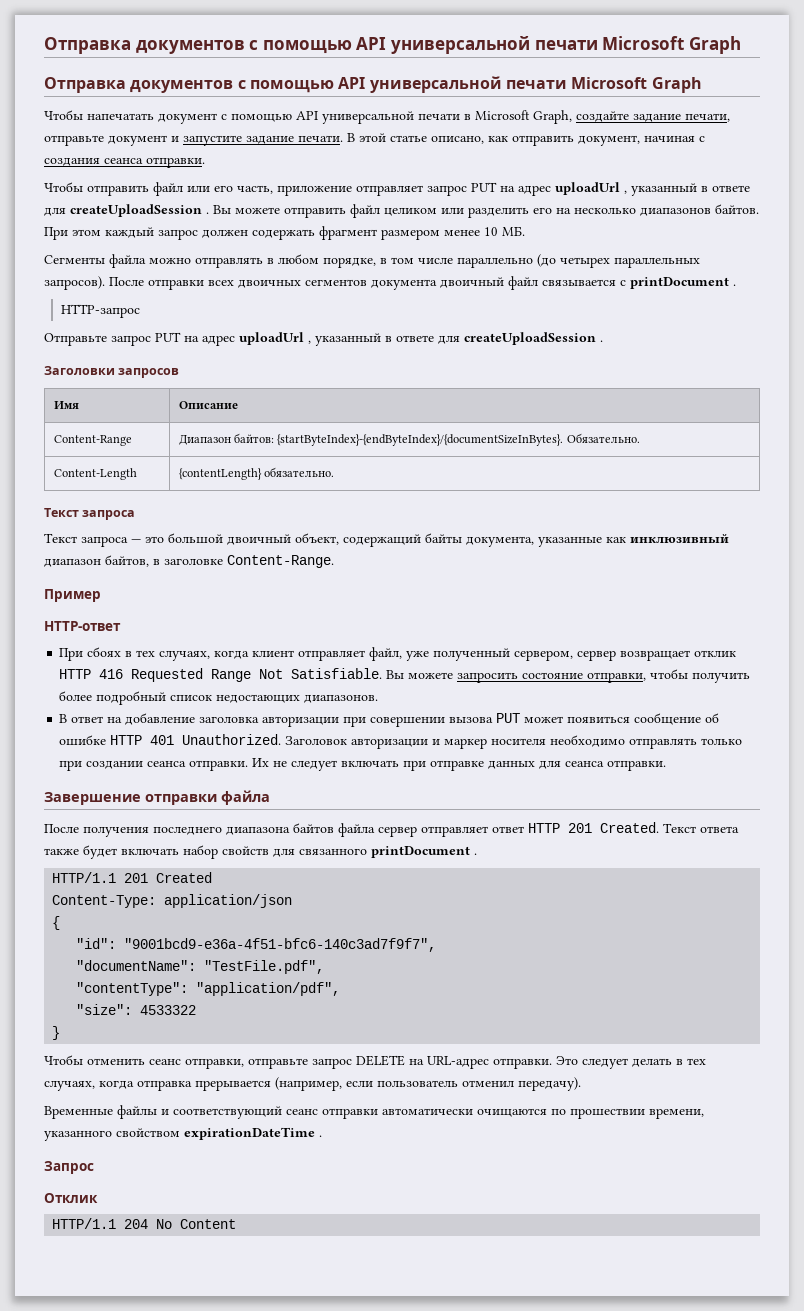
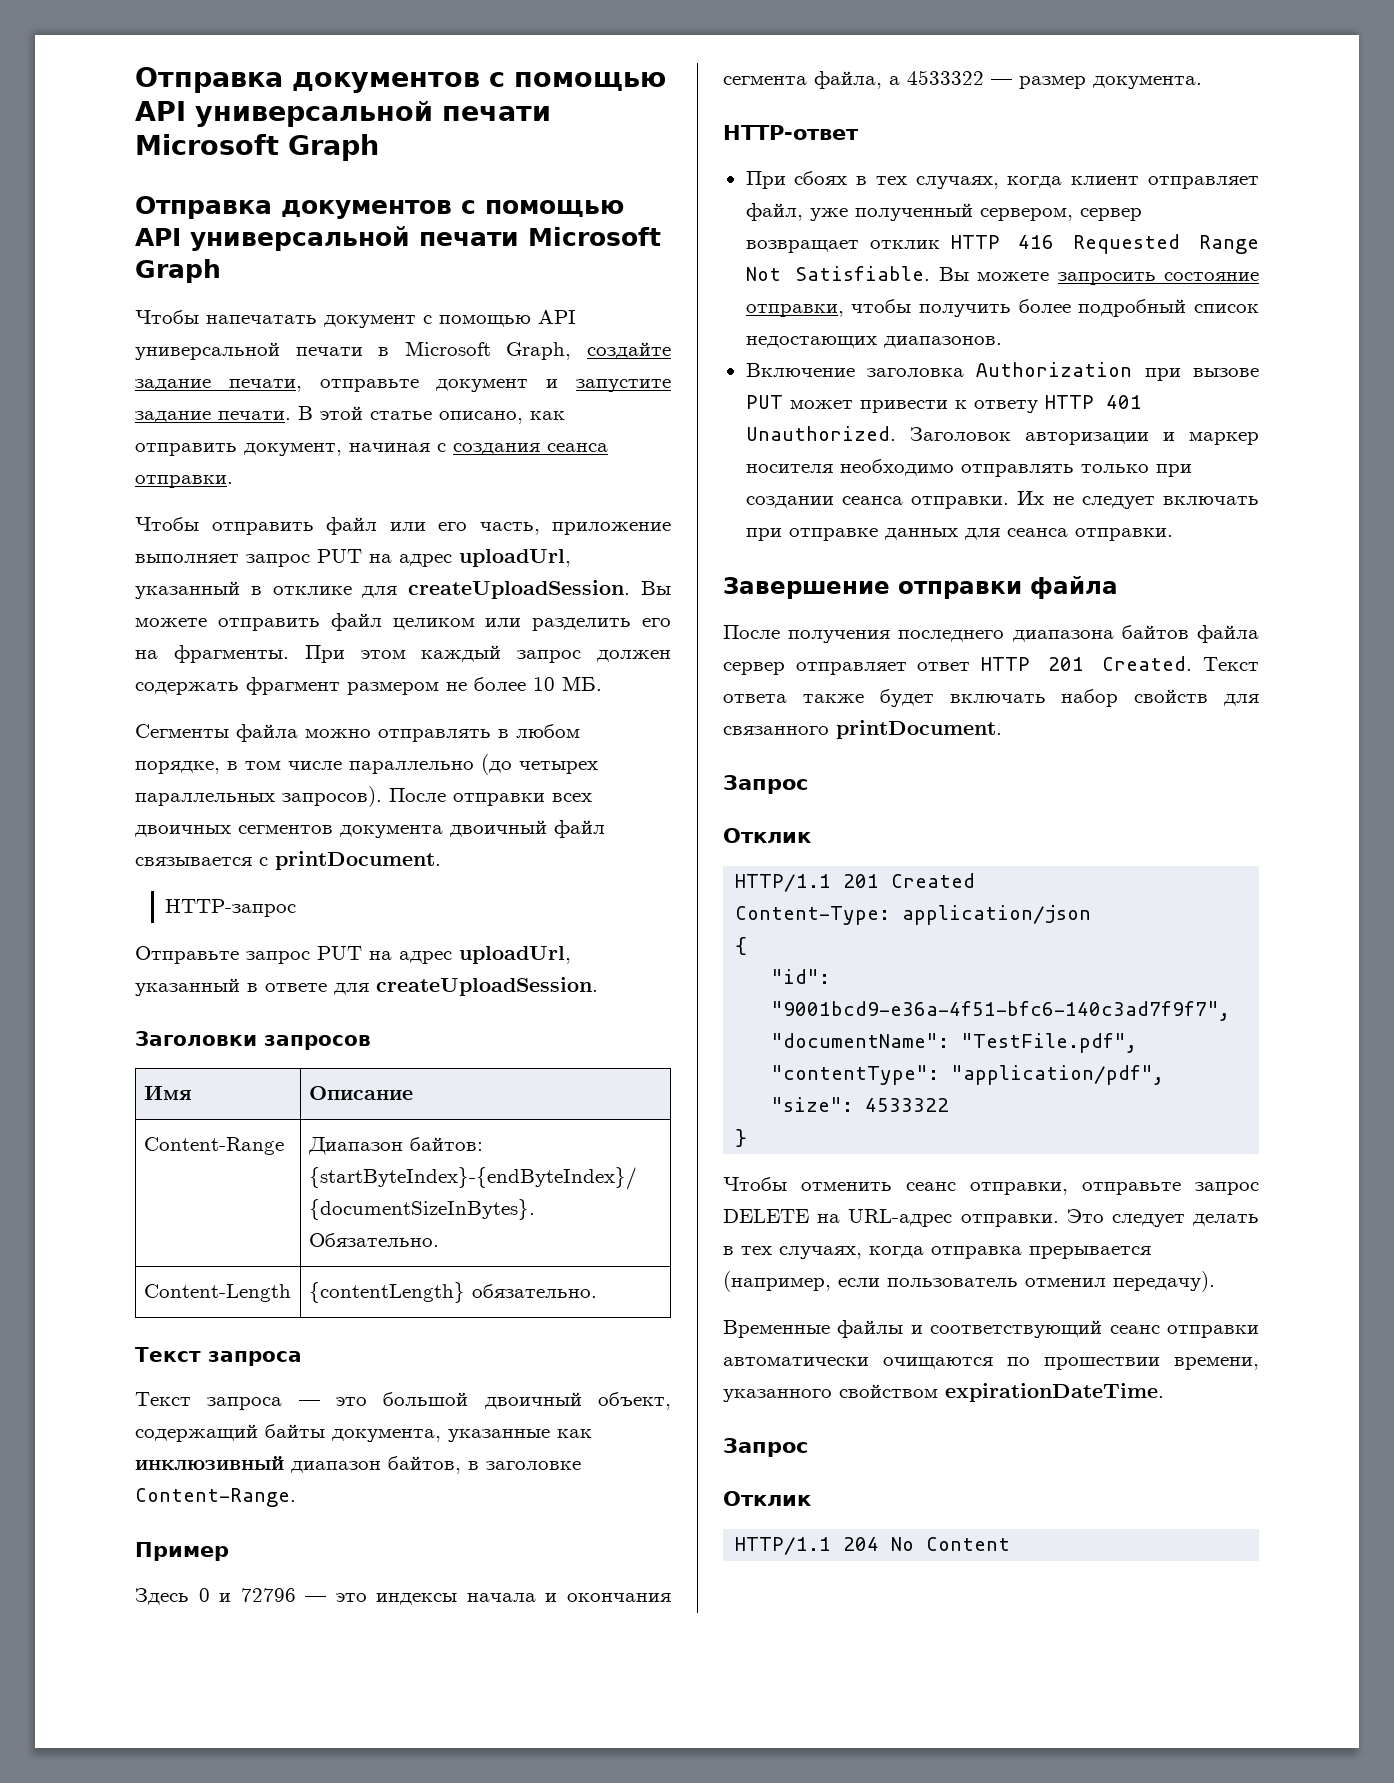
- Чтобы отправить файл или его часть, приложение отправляет запрос PUT на адрес uploadUrl , указанный в ответе для createUploadSession .
+ Чтобы отправить файл или его часть, приложение выполняет запрос PUT на адрес uploadUrl, указанный в отклике для createUploadSession.
- Вы можете отправить файл целиком или разделить его на несколько диапазонов байтов.
+ Вы можете отправить файл целиком или разделить его на фрагменты.
- При этом каждый запрос должен содержать фрагмент размером менее 10 МБ.
+ При этом каждый запрос должен содержать фрагмент размером не более 10 МБ.
- После отправки всех двоичных сегментов документа двоичный файл связывается с printDocument .
+ После отправки всех двоичных сегментов документа двоичный файл связывается с printDocument.
- Отправьте запрос PUT на адрес uploadUrl , указанный в ответе для createUploadSession .
+ Отправьте запрос PUT на адрес uploadUrl, указанный в ответе для createUploadSession.
+ Здесь 0 и 72796 — это индексы начала и окончания сегмента файла, а 4533322 — размер документа.
- В ответ на добавление заголовка авторизации при совершении вызова PUT может появиться сообщение об ошибке HTTP 401 Unauthorized.
+ Включение заголовка Authorization при вызове PUT может привести к ответу HTTP 401 Unauthorized.
- Текст ответа также будет включать набор свойств для связанного printDocument .
+ Текст ответа также будет включать набор свойств для связанного printDocument.
+ Запрос
+ Отклик
- Временные файлы и соответствующий сеанс отправки автоматически очищаются по прошествии времени, указанного свойством expirationDateTime .
+ Временные файлы и соответствующий сеанс отправки автоматически очищаются по прошествии времени, указанного свойством expirationDateTime.

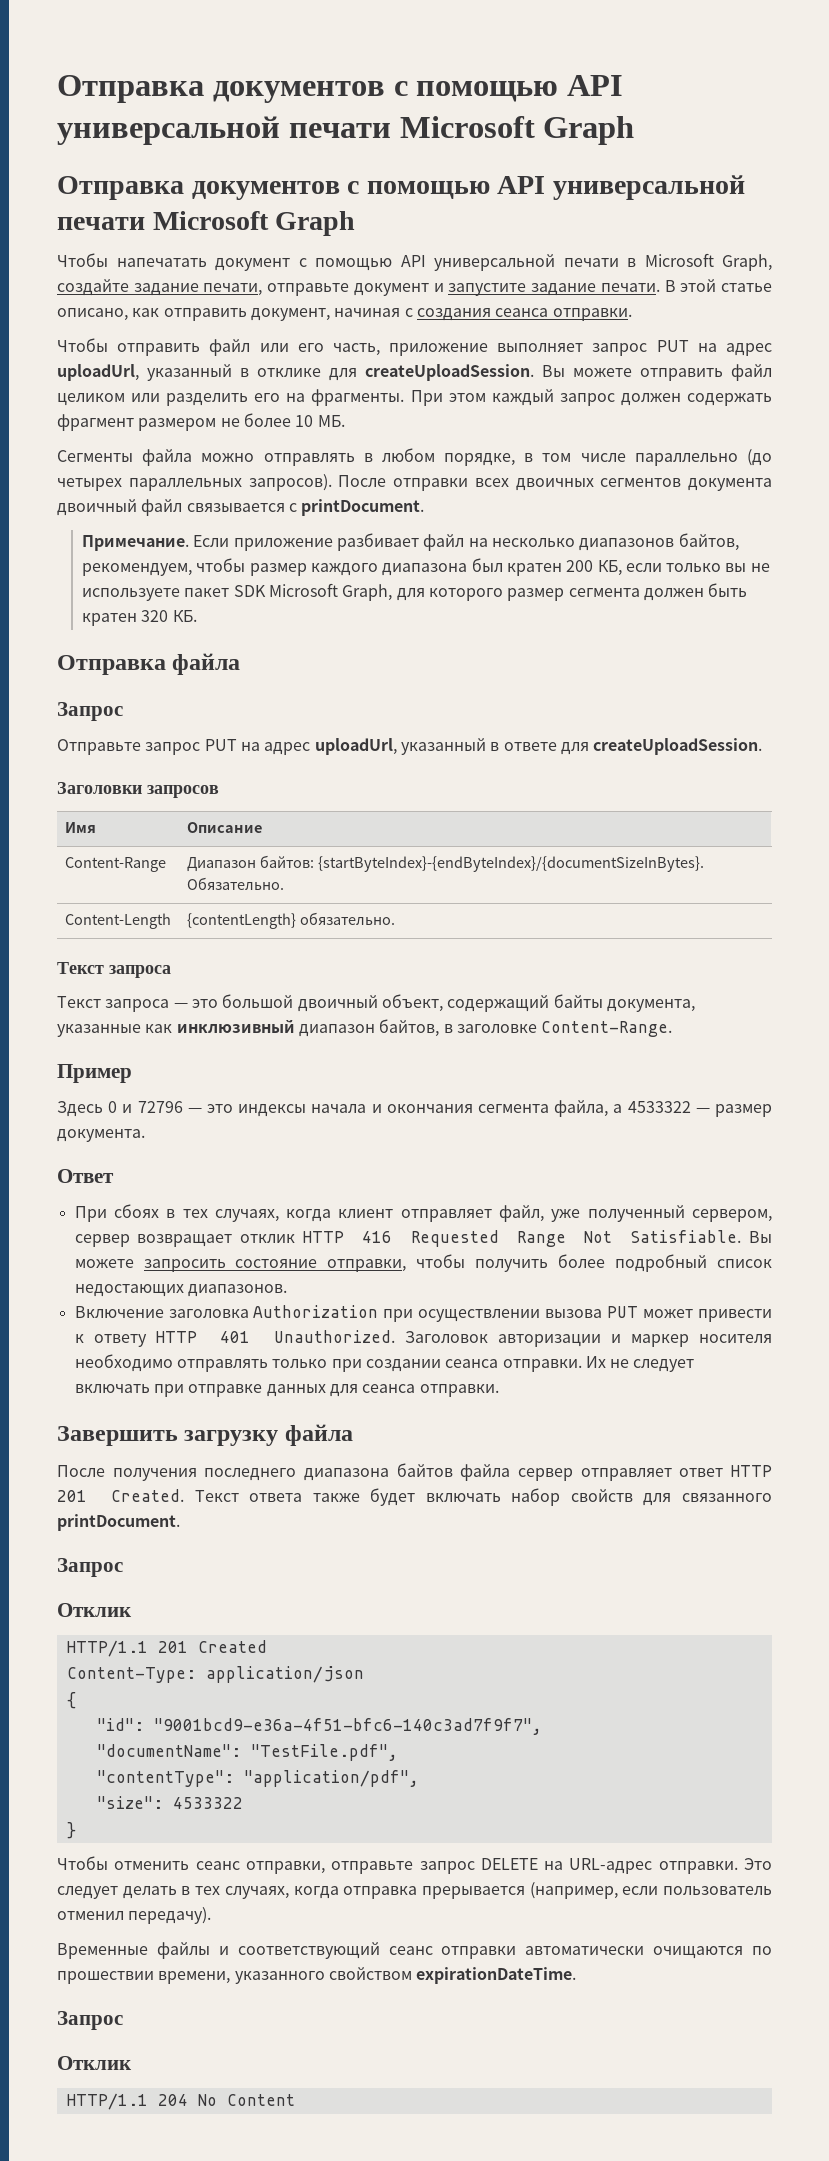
- HTTP-запрос
+ Примечание. Если приложение разбивает файл на несколько диапазонов байтов, рекомендуем, чтобы размер каждого диапазона был кратен 200 КБ, если только вы не используете пакет SDK Microsoft Graph, для которого размер сегмента должен быть кратен 320 КБ.
+ Отправка файла
+ Запрос
- HTTP-ответ
+ Ответ
- Включение заголовка Authorization при вызове PUT может привести к ответу HTTP 401 Unauthorized.
+ Включение заголовка Authorization при осуществлении вызова PUT может привести к ответу HTTP 401 Unauthorized.
- Завершение отправки файла
+ Завершить загрузку файла

